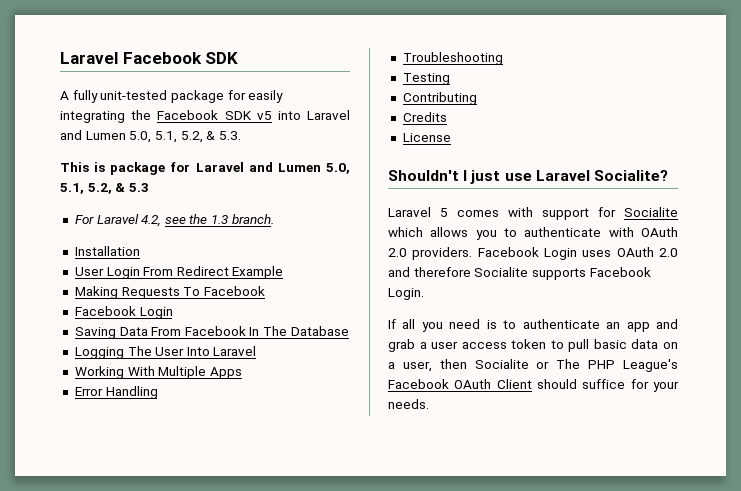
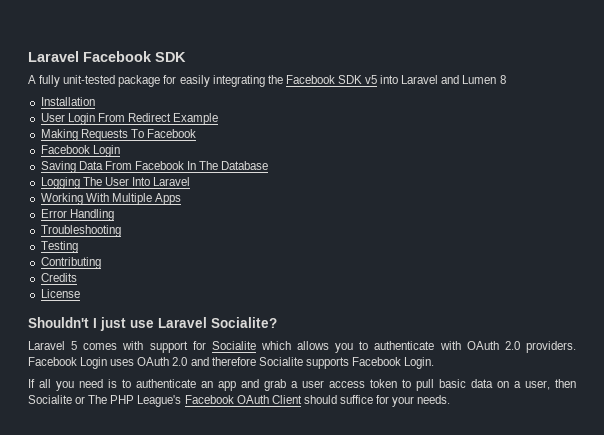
- A fully unit-tested package for easily integrating the Facebook SDK v5 into Laravel and Lumen 5.0, 5.1, 5.2, & 5.3.
- This is package for Laravel and Lumen 5.0, 5.1, 5.2, & 5.3
- For Laravel 4.2, see the 1.3 branch.
+ A fully unit-tested package for easily integrating the Facebook SDK v5 into Laravel and Lumen 8

